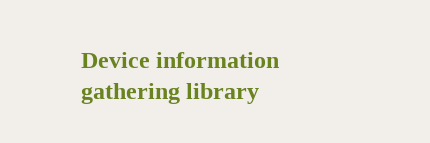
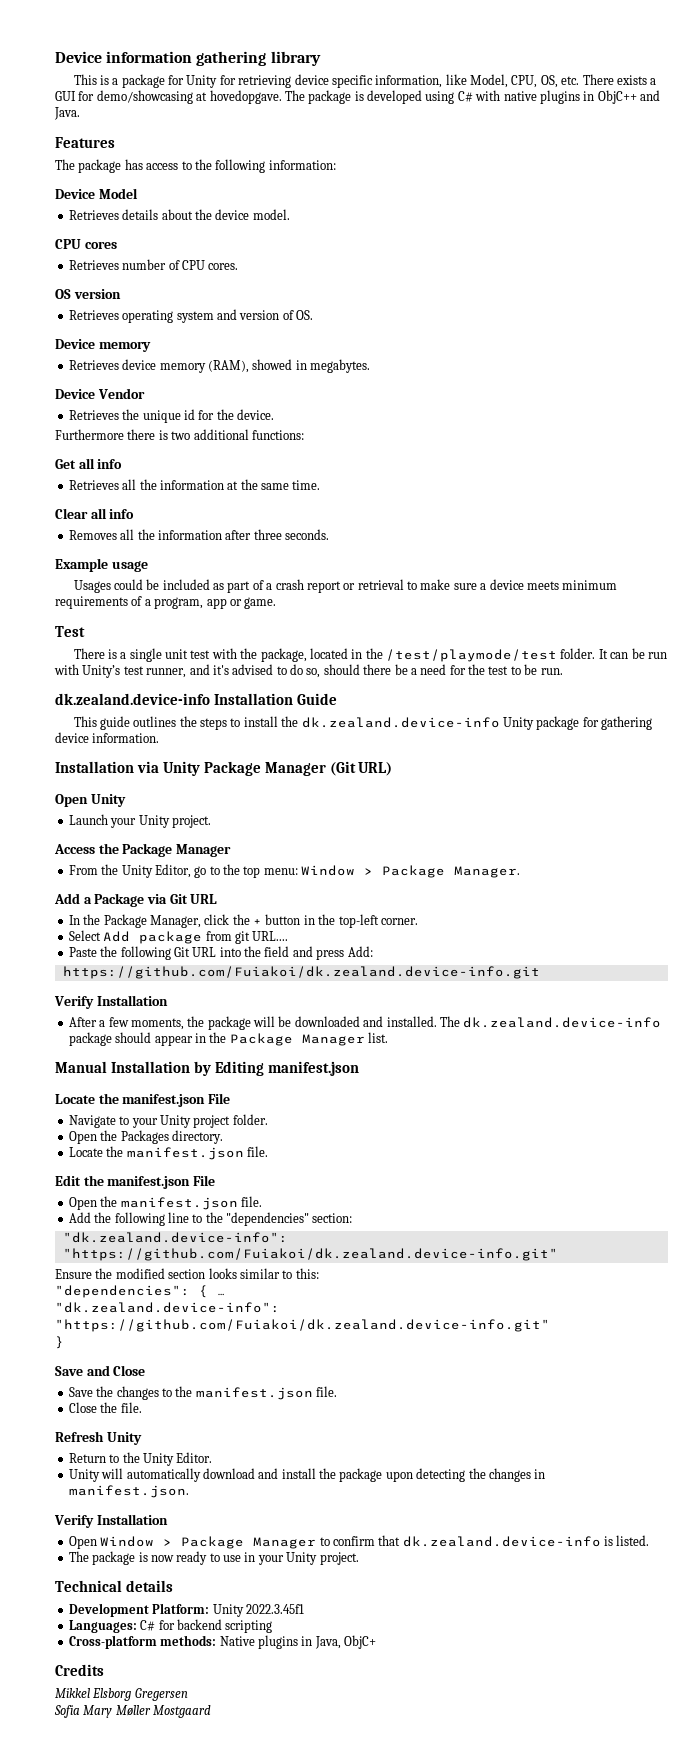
+ This is a package for Unity for retrieving device specific information, like Model, CPU, OS, etc. There exists a GUI for demo/showcasing at hovedopgave. The package is developed using C# with native plugins in ObjC++ and Java.
+ Features
+ The package has access to the following information:
+ Device Model
+ Retrieves details about the device model.
+ CPU cores
+ Retrieves number of CPU cores.
+ OS version
+ Retrieves operating system and version of OS.
+ Device memory
+ Retrieves device memory (RAM), showed in megabytes.
+ Device Vendor
+ Retrieves the unique id for the device.
+ Furthermore there is two additional functions:
+ Get all info
+ Retrieves all the information at the same time.
+ Clear all info
+ Removes all the information after three seconds.
+ Example usage
+ Usages could be included as part of a crash report or retrieval to make sure a device meets minimum requirements of a program, app or game.
+ Test
+ There is a single unit test with the package, located in the /test/playmode/test folder. It can be run with Unity’s test runner, and it's advised to do so, should there be a need for the test to be run.
+ dk.zealand.device-info Installation Guide
+ This guide outlines the steps to install the dk.zealand.device-info Unity package for gathering device information.
+ Installation via Unity Package Manager (Git URL)
+ Open Unity
+ Launch your Unity project.
+ Access the Package Manager
+ From the Unity Editor, go to the top menu: Window > Package Manager.
+ Add a Package via Git URL
+ In the Package Manager, click the + button in the top-left corner.
+ Select Add package from git URL....
+ Paste the following Git URL into the field and press Add:
+ https://github.com/Fuiakoi/dk.zealand.device-info.git
+ Verify Installation
+ After a few moments, the package will be downloaded and installed. The dk.zealand.device-info package should appear in the Package Manager list.
+ Manual Installation by Editing manifest.json
+ Locate the manifest.json File
+ Navigate to your Unity project folder.
+ Open the Packages directory.
+ Locate the manifest.json file.
+ Edit the manifest.json File
+ Open the manifest.json file.
+ Add the following line to the "dependencies" section:
+ "dk.zealand.device-info": "https://github.com/Fuiakoi/dk.zealand.device-info.git"
+ Ensure the modified section looks similar to this:
+ "dependencies": { …
+ "dk.zealand.device-info": "https://github.com/Fuiakoi/dk.zealand.device-info.git"
+ }
+ Save and Close
+ Save the changes to the manifest.json file.
+ Close the file.
+ Refresh Unity
+ Return to the Unity Editor.
+ Unity will automatically download and install the package upon detecting the changes in manifest.json.
+ Verify Installation
+ Open Window > Package Manager to confirm that dk.zealand.device-info is listed.
+ The package is now ready to use in your Unity project.
+ Technical details
+ Development Platform: Unity 2022.3.45f1
+ Languages: C# for backend scripting
+ Cross-platform methods: Native plugins in Java, ObjC+
+ Credits
+ Mikkel Elsborg Gregersen
+ Sofia Mary Møller Mostgaard

